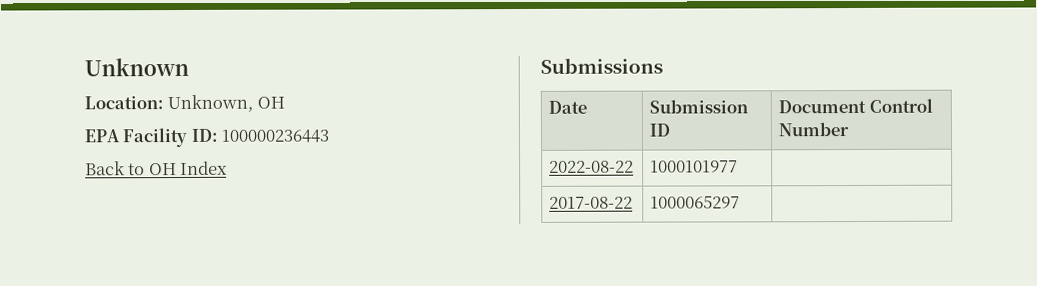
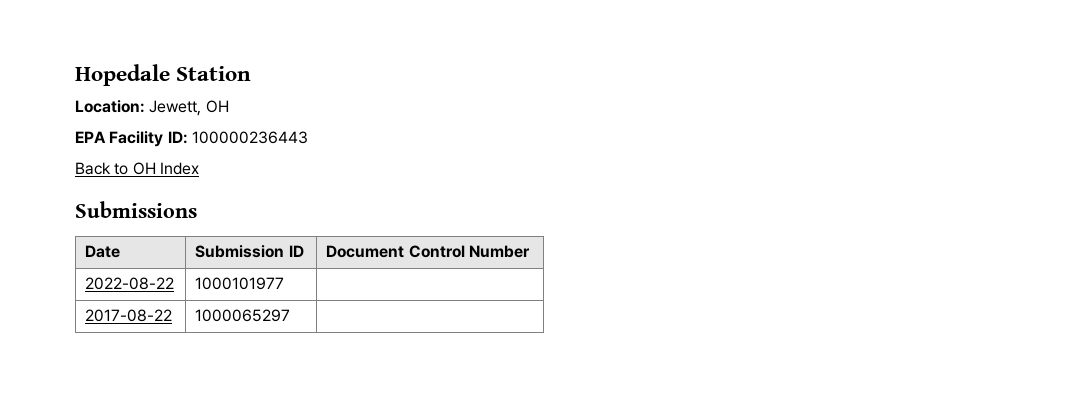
- Unknown
+ Hopedale Station
- Location: Unknown, OH
+ Location: Jewett, OH

